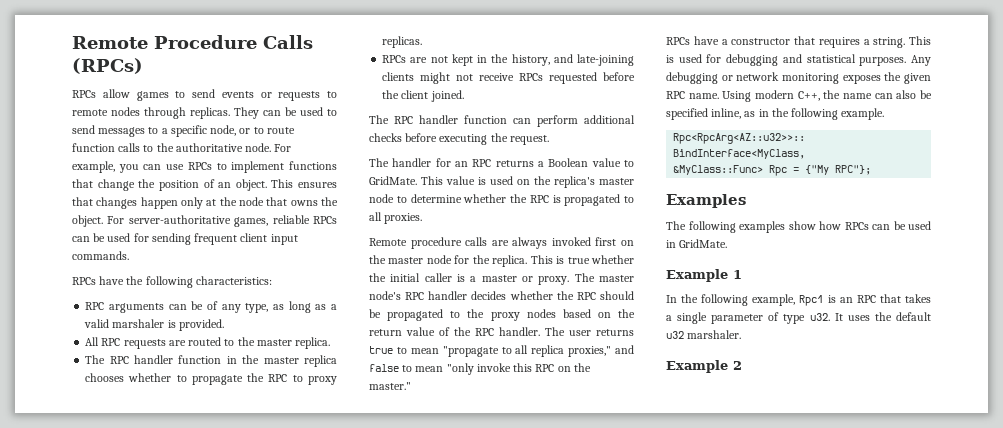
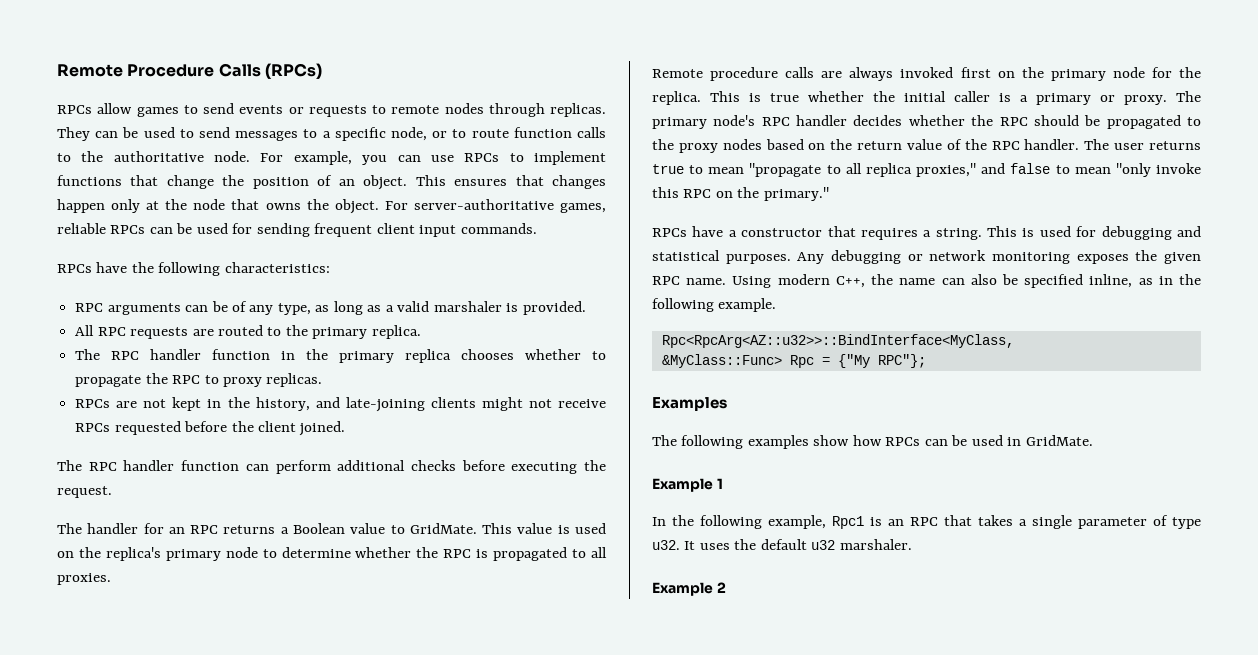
- All RPC requests are routed to the master replica.
+ All RPC requests are routed to the primary replica.
- The RPC handler function in the master replica chooses whether to propagate the RPC to proxy replicas.
+ The RPC handler function in the primary replica chooses whether to propagate the RPC to proxy replicas.
- This value is used on the replica's master node to determine whether the RPC is propagated to all proxies.
+ This value is used on the replica's primary node to determine whether the RPC is propagated to all proxies.
- Remote procedure calls are always invoked first on the master node for the replica.
+ Remote procedure calls are always invoked first on the primary node for the replica.
- This is true whether the initial caller is a master or proxy.
+ This is true whether the initial caller is a primary or proxy.
- The master node's RPC handler decides whether the RPC should be propagated to the proxy nodes based on the return value of the RPC handler.
+ The primary node's RPC handler decides whether the RPC should be propagated to the proxy nodes based on the return value of the RPC handler.
- The user returns true to mean "propagate to all replica proxies," and false to mean "only invoke this RPC on the master."
+ The user returns true to mean "propagate to all replica proxies," and false to mean "only invoke this RPC on the primary."

